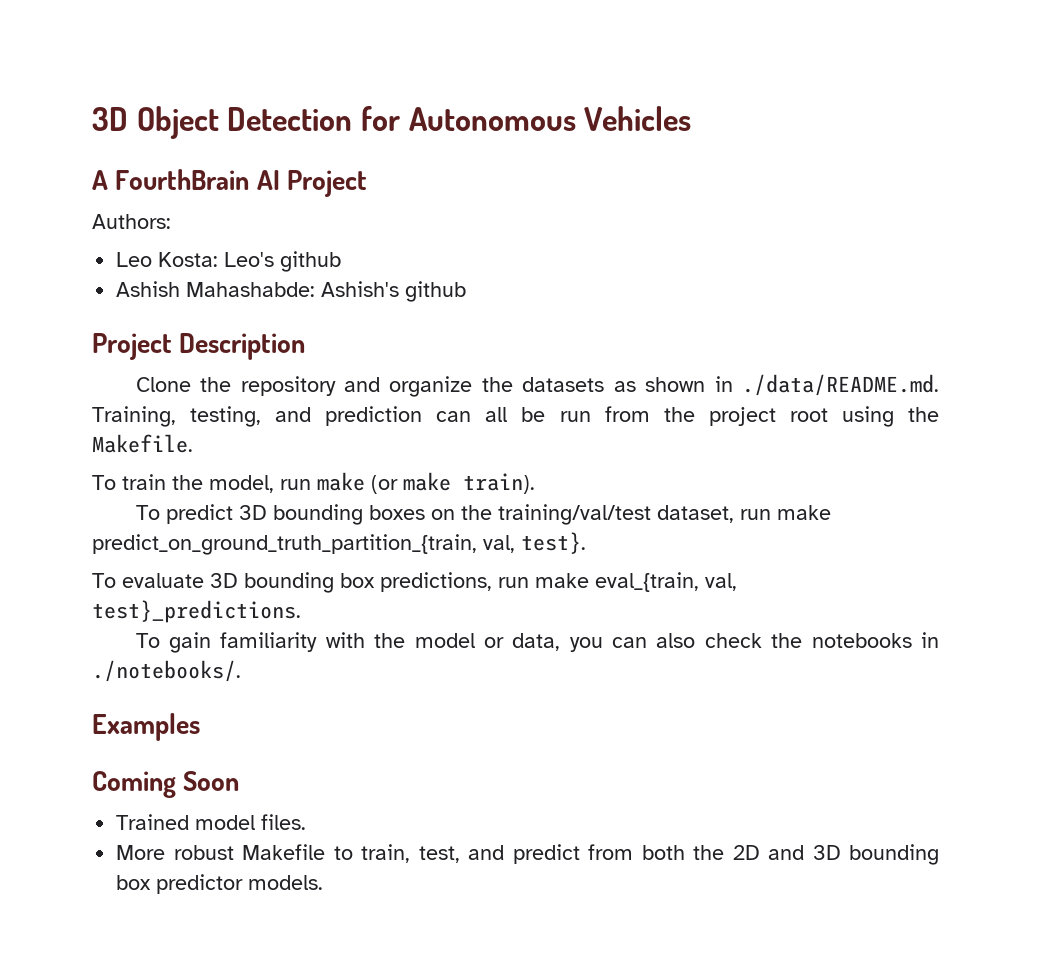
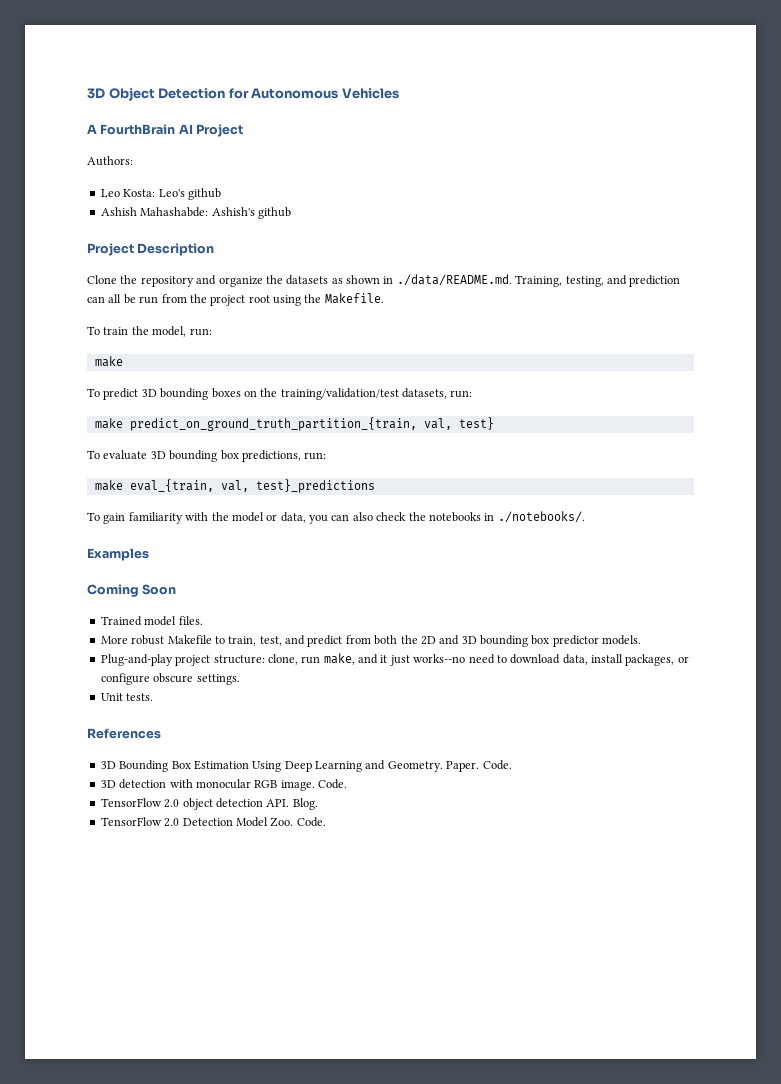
- To train the model, run make (or make train).
+ To train the model, run:
+ make
- To predict 3D bounding boxes on the training/val/test dataset, run make predict_on_ground_truth_partition_{train, val, test}.
+ To predict 3D bounding boxes on the training/validation/test datasets, run:
+ make predict_on_ground_truth_partition_{train, val, test}
- To evaluate 3D bounding box predictions, run make eval_{train, val, test}_predictions.
+ To evaluate 3D bounding box predictions, run:
+ make eval_{train, val, test}_predictions
+ Plug-and-play project structure: clone, run make, and it just works--no need to download data, install packages, or configure obscure settings.
+ Unit tests.
+ References
+ 3D Bounding Box Estimation Using Deep Learning and Geometry. Paper. Code.
+ 3D detection with monocular RGB image. Code.
+ TensorFlow 2.0 object detection API. Blog.
+ TensorFlow 2.0 Detection Model Zoo. Code.

